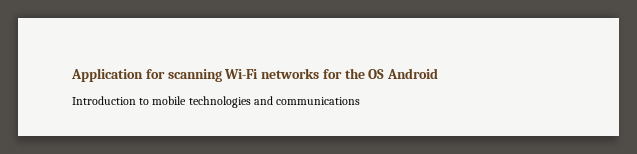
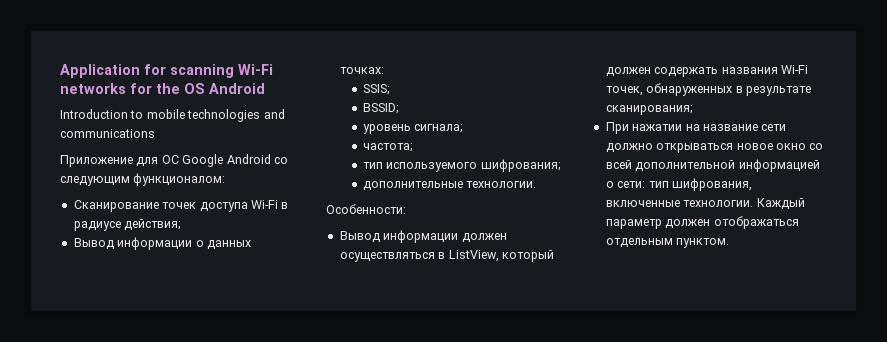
+ Приложение для ОС Google Android со следующим функционалом:
+ Сканирование точек доступа Wi-Fi в радиусе действия;
+ Вывод информации о данных точках:
+ SSIS;
+ BSSID;
+ уровень сигнала;
+ частота;
+ тип используемого шифрования;
+ дополнительные технологии.
+ Особенности:
+ Вывод информации должен осуществляться в ListView, который должен содержать названия Wi-Fi точек, обнаруженных в результате сканирования;
+ При нажатии на название сети должно открываться новое окно со всей дополнительной информацией о сети: тип шифрования, включенные технологии. Каждый параметр должен отображаться отдельным пунктом.

